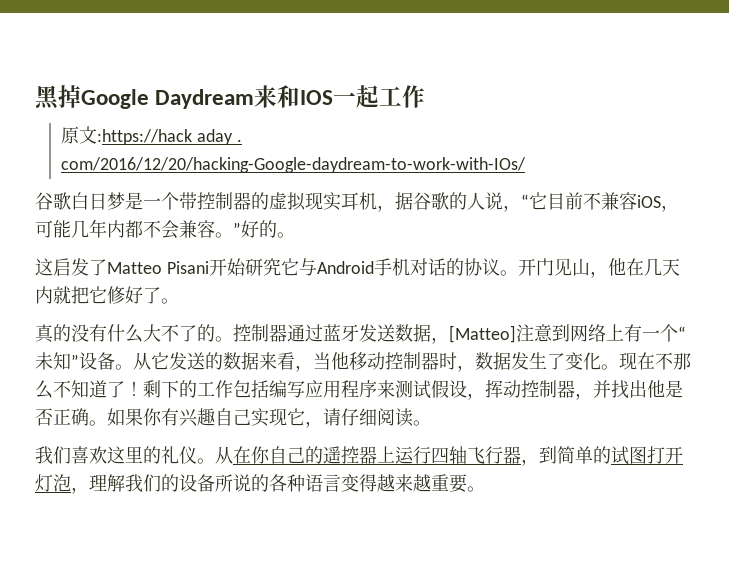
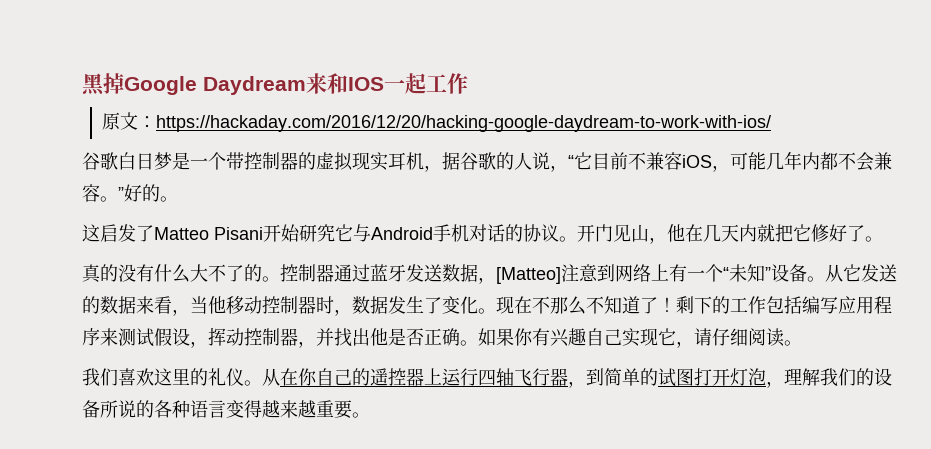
- 原文:https://hack aday . com/2016/12/20/hacking-Google-daydream-to-work-with-IOs/
+ 原文：https://hackaday.com/2016/12/20/hacking-google-daydream-to-work-with-ios/

